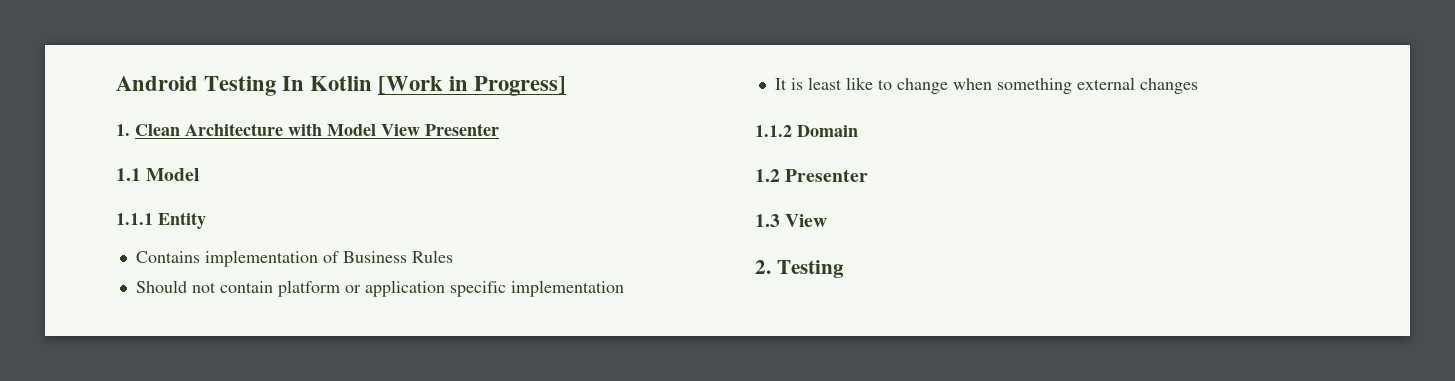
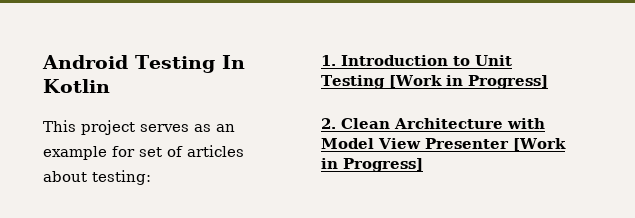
- Android Testing In Kotlin [Work in Progress]
+ Android Testing In Kotlin
+ This project serves as an example for set of articles about testing:
+ 1. Introduction to Unit Testing [Work in Progress]
- 1. Clean Architecture with Model View Presenter
- 1.1 Model
- 1.1.1 Entity
- Contains implementation of Business Rules
- Should not contain platform or application specific implementation
- It is least like to change when something external changes
- 1.1.2 Domain
- 1.2 Presenter
- 1.3 View
- 2. Testing
+ 2. Clean Architecture with Model View Presenter [Work in Progress]

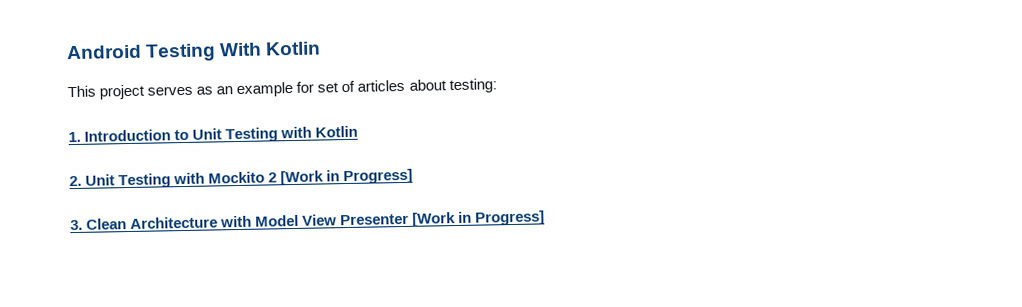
- Android Testing In Kotlin
+ Android Testing With Kotlin
- 1. Introduction to Unit Testing [Work in Progress]
+ 1. Introduction to Unit Testing with Kotlin
+ 2. Unit Testing with Mockito 2 [Work in Progress]
- 2. Clean Architecture with Model View Presenter [Work in Progress]
+ 3. Clean Architecture with Model View Presenter [Work in Progress]

